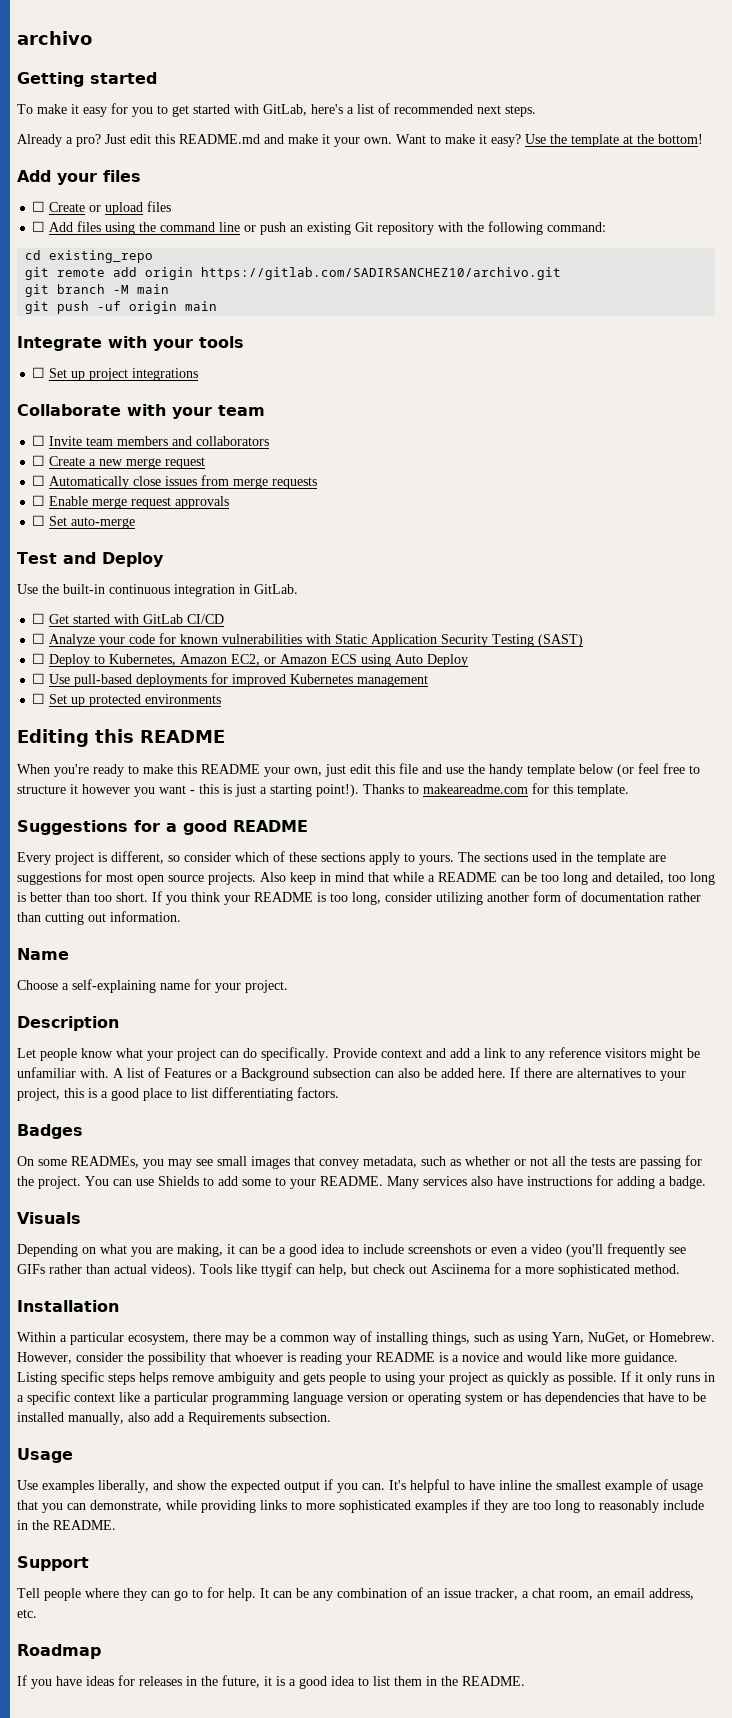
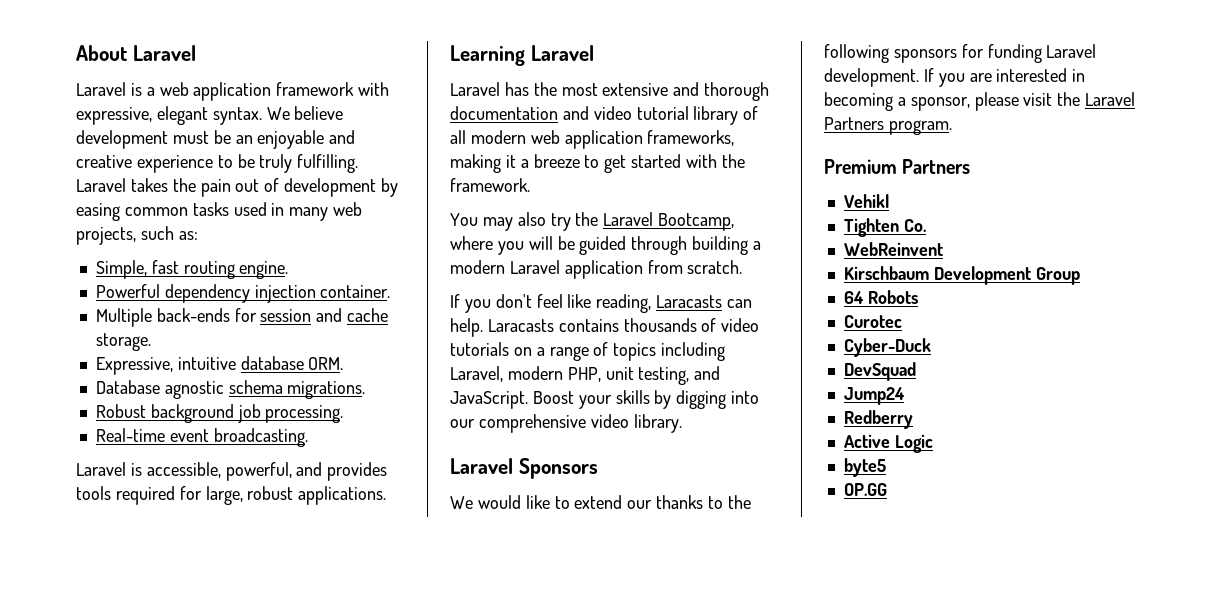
- archivo
- Getting started
- To make it easy for you to get started with GitLab, here's a list of recommended next steps.
- Already a pro? Just edit this README.md and make it your own. Want to make it easy? Use the template at the bottom!
- Add your files
- ☐ Create or upload files
- ☐ Add files using the command line or push an existing Git repository with the following command:
- cd existing_repo
- git remote add origin https://gitlab.com/SADIRSANCHEZ10/archivo.git
- git branch -M main
- git push -uf origin main
- Integrate with your tools
- ☐ Set up project integrations
- Collaborate with your team
- ☐ Invite team members and collaborators
- ☐ Create a new merge request
- ☐ Automatically close issues from merge requests
- ☐ Enable merge request approvals
- ☐ Set auto-merge
- Test and Deploy
- Use the built-in continuous integration in GitLab.
- ☐ Get started with GitLab CI/CD
- ☐ Analyze your code for known vulnerabilities with Static Application Security Testing (SAST)
- ☐ Deploy to Kubernetes, Amazon EC2, or Amazon ECS using Auto Deploy
- ☐ Use pull-based deployments for improved Kubernetes management
- ☐ Set up protected environments
- Editing this README
- When you're ready to make this README your own, just edit this file and use the handy template below (or feel free to structure it however you want - this is just a starting point!). Thanks to makeareadme.com for this template.
- Suggestions for a good README
- Every project is different, so consider which of these sections apply to yours. The sections used in the template are suggestions for most open source projects. Also keep in mind that while a README can be too long and detailed, too long is better than too short. If you think your README is too long, consider utilizing another form of documentation rather than cutting out information.
- Name
- Choose a self-explaining name for your project.
- Description
- Let people know what your project can do specifically. Provide context and add a link to any reference visitors might be unfamiliar with. A list of Features or a Background subsection can also be added here. If there are alternatives to your project, this is a good place to list differentiating factors.
- Badges
- On some READMEs, you may see small images that convey metadata, such as whether or not all the tests are passing for the project. You can use Shields to add some to your README. Many services also have instructions for adding a badge.
- Visuals
- Depending on what you are making, it can be a good idea to include screenshots or even a video (you'll frequently see GIFs rather than actual videos). Tools like ttygif can help, but check out Asciinema for a more sophisticated method.
- Installation
- Within a particular ecosystem, there may be a common way of installing things, such as using Yarn, NuGet, or Homebrew. However, consider the possibility that whoever is reading your README is a novice and would like more guidance. Listing specific steps helps remove ambiguity and gets people to using your project as quickly as possible. If it only runs in a specific context like a particular programming language version or operating system or has dependencies that have to be installed manually, also add a Requirements subsection.
- Usage
- Use examples liberally, and show the expected output if you can. It's helpful to have inline the smallest example of usage that you can demonstrate, while providing links to more sophisticated examples if they are too long to reasonably include in the README.
- Support
- Tell people where they can go to for help. It can be any combination of an issue tracker, a chat room, an email address, etc.
- Roadmap
- If you have ideas for releases in the future, it is a good idea to list them in the README.
+ About Laravel
+ Laravel is a web application framework with expressive, elegant syntax. We believe development must be an enjoyable and creative experience to be truly fulfilling. Laravel takes the pain out of development by easing common tasks used in many web projects, such as:
+ Simple, fast routing engine.
+ Powerful dependency injection container.
+ Multiple back-ends for session and cache storage.
+ Expressive, intuitive database ORM.
+ Database agnostic schema migrations.
+ Robust background job processing.
+ Real-time event broadcasting.
+ Laravel is accessible, powerful, and provides tools required for large, robust applications.
+ Learning Laravel
+ Laravel has the most extensive and thorough documentation and video tutorial library of all modern web application frameworks, making it a breeze to get started with the framework.
+ You may also try the Laravel Bootcamp, where you will be guided through building a modern Laravel application from scratch.
+ If you don't feel like reading, Laracasts can help. Laracasts contains thousands of video tutorials on a range of topics including Laravel, modern PHP, unit testing, and JavaScript. Boost your skills by digging into our comprehensive video library.
+ Laravel Sponsors
+ We would like to extend our thanks to the following sponsors for funding Laravel development. If you are interested in becoming a sponsor, please visit the Laravel Partners program.
+ Premium Partners
+ Vehikl
+ Tighten Co.
+ WebReinvent
+ Kirschbaum Development Group
+ 64 Robots
+ Curotec
+ Cyber-Duck
+ DevSquad
+ Jump24
+ Redberry
+ Active Logic
+ byte5
+ OP.GG

